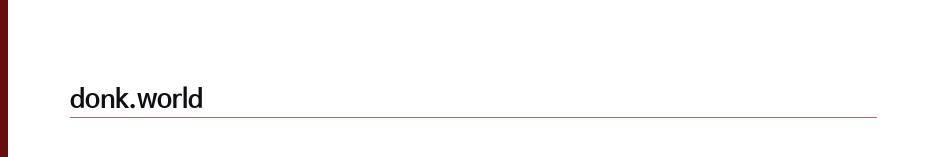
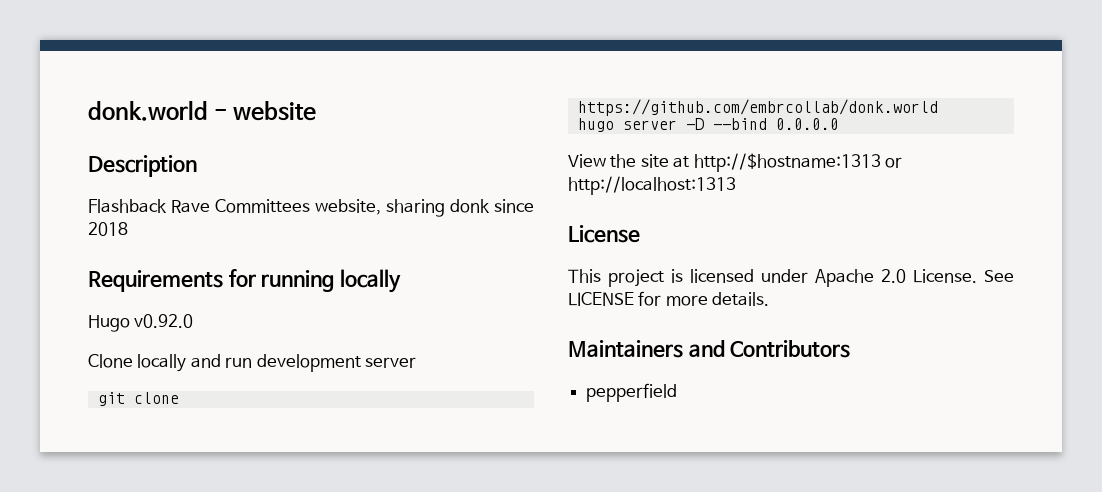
- donk.world
+ donk.world - website
+ Description
+ Flashback Rave Committees website, sharing donk since 2018
+ Requirements for running locally
+ Hugo v0.92.0
+ Clone locally and run development server
+ git clone https://github.com/embrcollab/donk.world
+ hugo server -D --bind 0.0.0.0
+ View the site at http://$hostname:1313 or http://localhost:1313
+ License
+ This project is licensed under Apache 2.0 License. See LICENSE for more details.
+ Maintainers and Contributors
+ pepperfield

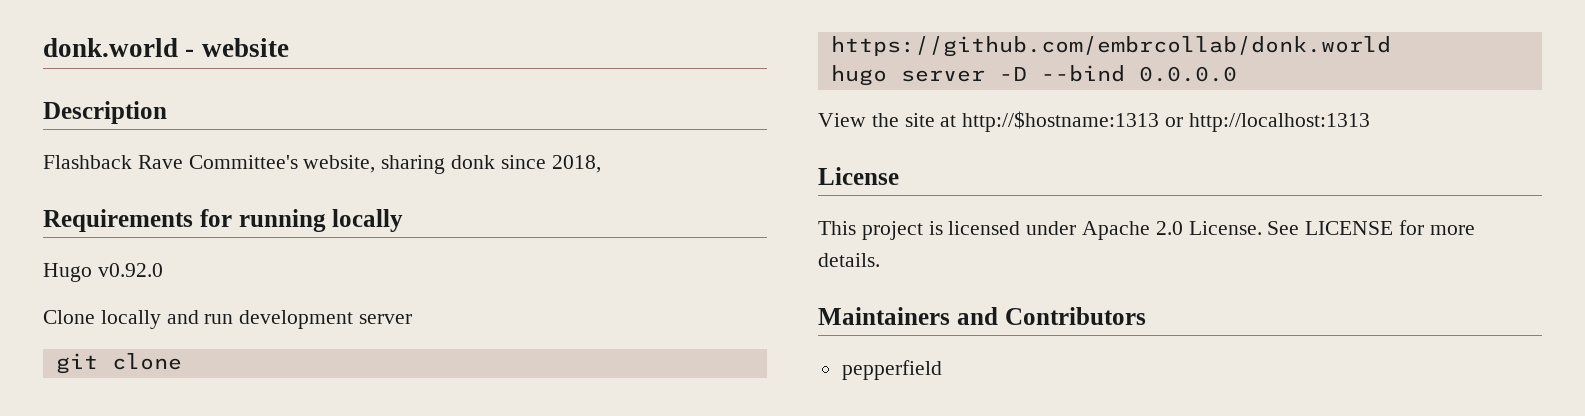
- Flashback Rave Committees website, sharing donk since 2018
+ Flashback Rave Committee's website, sharing donk since 2018,

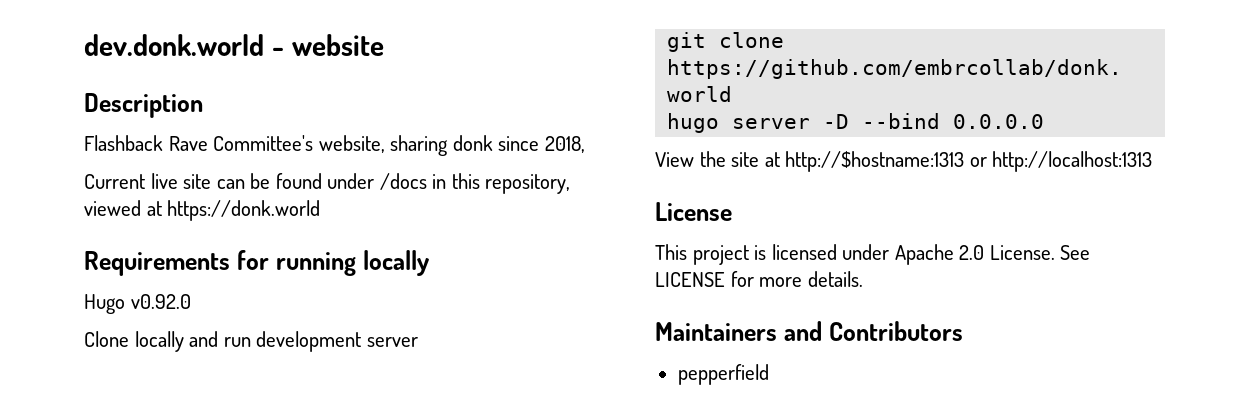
- donk.world - website
+ dev.donk.world - website
+ Current live site can be found under /docs in this repository, viewed at https://donk.world

